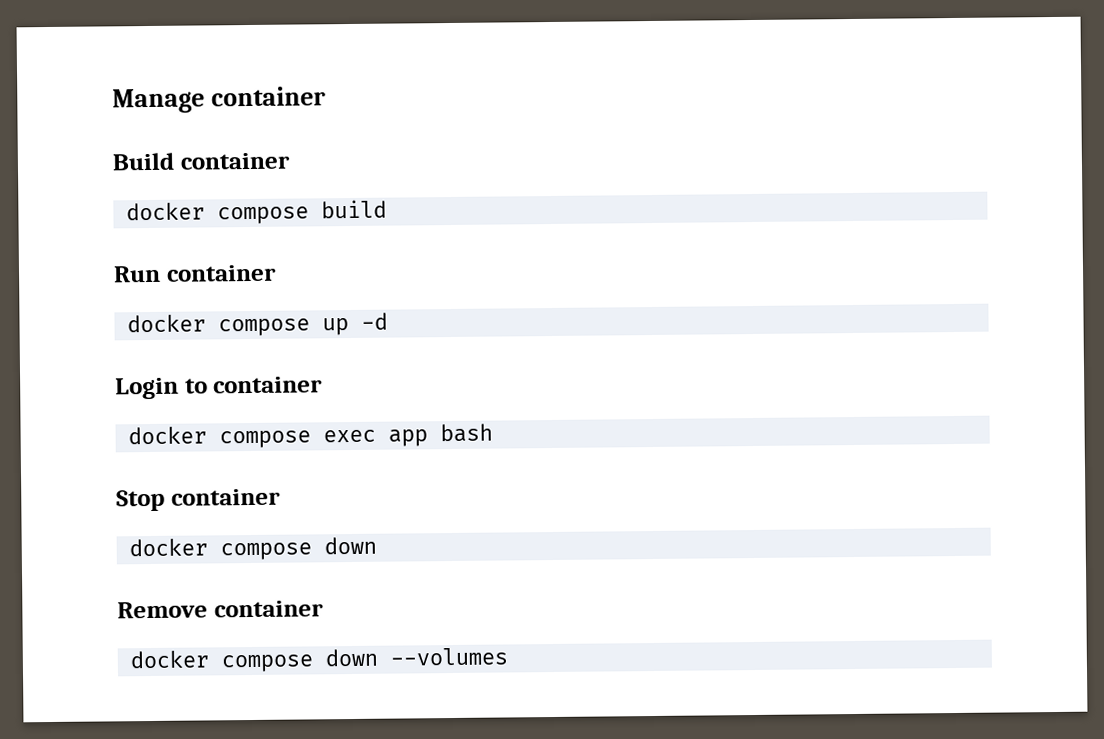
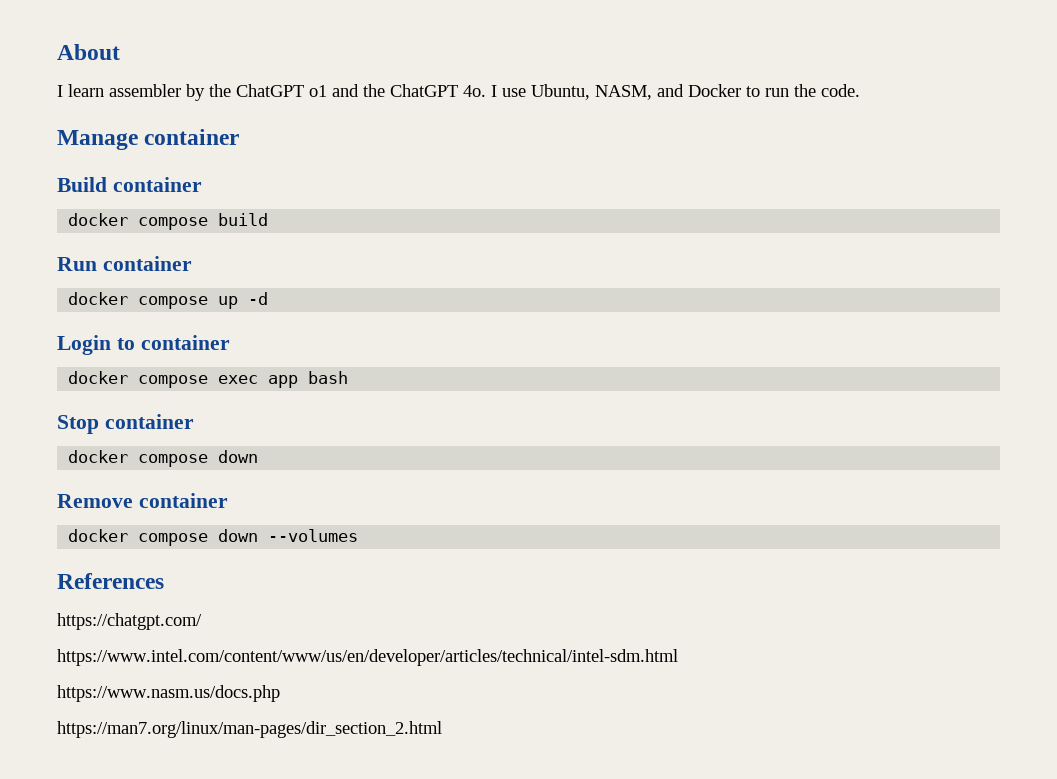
+ About
+ I learn assembler by the ChatGPT o1 and the ChatGPT 4o. I use Ubuntu, NASM, and Docker to run the code.
+ References
+ https://chatgpt.com/
+ https://www.intel.com/content/www/us/en/developer/articles/technical/intel-sdm.html
+ https://www.nasm.us/docs.php
+ https://man7.org/linux/man-pages/dir_section_2.html

